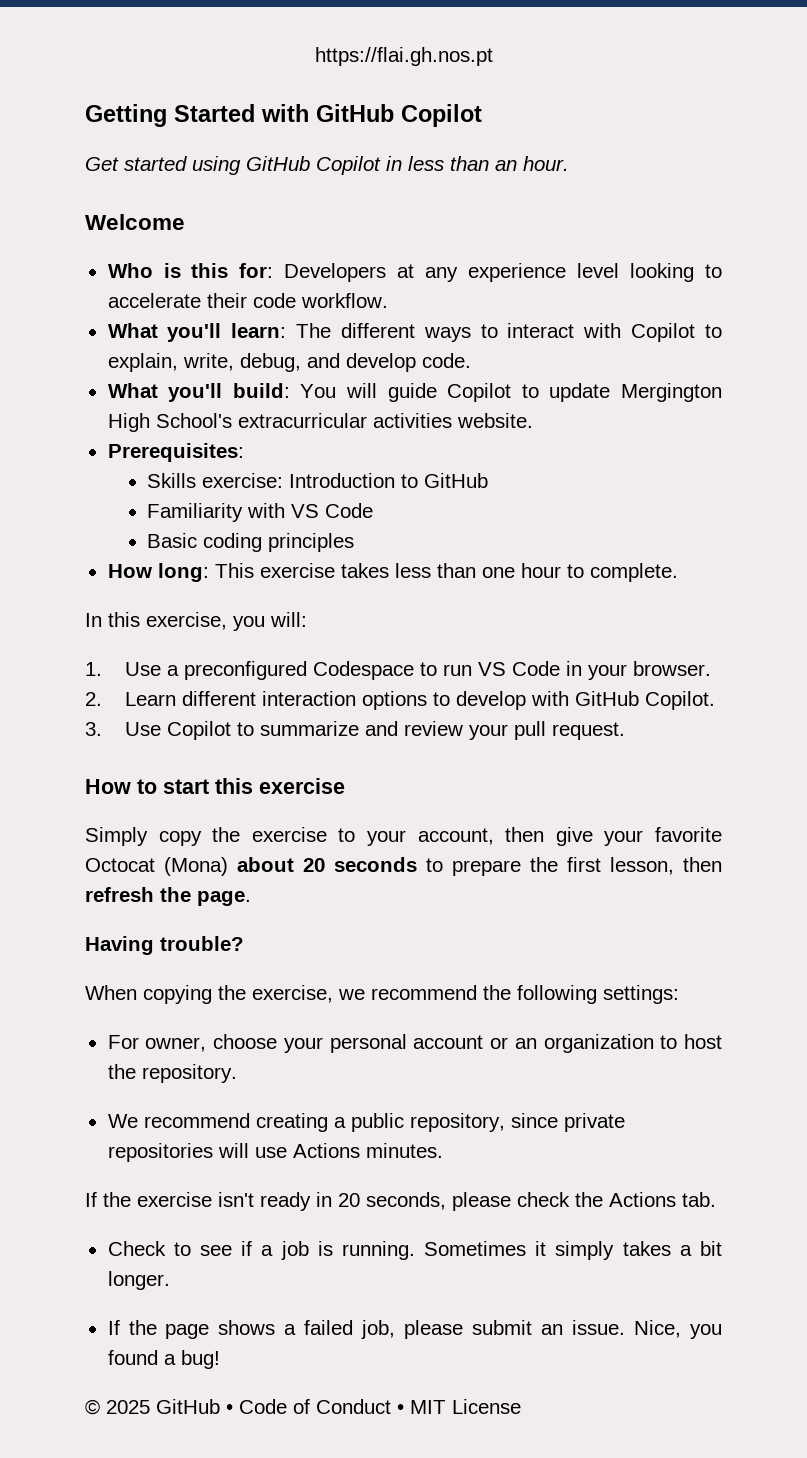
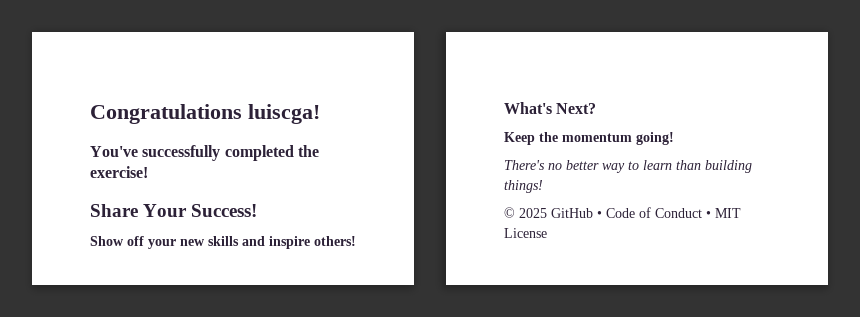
- https://flai.gh.nos.pt
- Getting Started with GitHub Copilot
- Get started using GitHub Copilot in less than an hour.
- Welcome
- Who is this for: Developers at any experience level looking to accelerate their code workflow.
- What you'll learn: The different ways to interact with Copilot to explain, write, debug, and develop code.
- What you'll build: You will guide Copilot to update Mergington High School's extracurricular activities website.
- Prerequisites:
- Skills exercise: Introduction to GitHub
- Familiarity with VS Code
- Basic coding principles
- How long: This exercise takes less than one hour to complete.
- In this exercise, you will:
- 1. Use a preconfigured Codespace to run VS Code in your browser.
- 2. Learn different interaction options to develop with GitHub Copilot.
- 3. Use Copilot to summarize and review your pull request.
- How to start this exercise
- Simply copy the exercise to your account, then give your favorite Octocat (Mona) about 20 seconds to prepare the first lesson, then refresh the page.
- Having trouble?
- When copying the exercise, we recommend the following settings:
- For owner, choose your personal account or an organization to host the repository.
- We recommend creating a public repository, since private repositories will use Actions minutes.
- If the exercise isn't ready in 20 seconds, please check the Actions tab.
- Check to see if a job is running. Sometimes it simply takes a bit longer.
- If the page shows a failed job, please submit an issue. Nice, you found a bug!
+ Congratulations luiscga!
+ You've successfully completed the exercise!
+ Share Your Success!
+ Show off your new skills and inspire others!
+ What's Next?
+ Keep the momentum going!
+ There's no better way to learn than building things!

